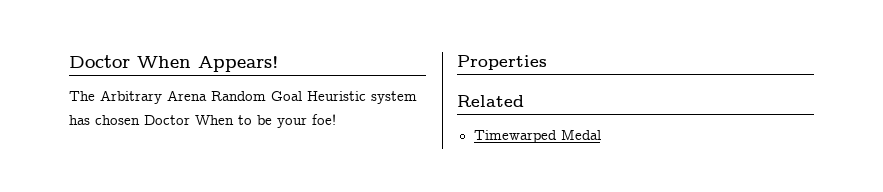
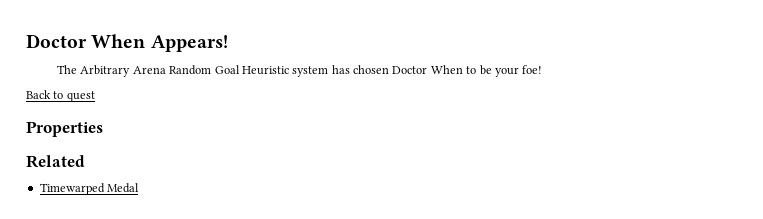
+ Back to quest

